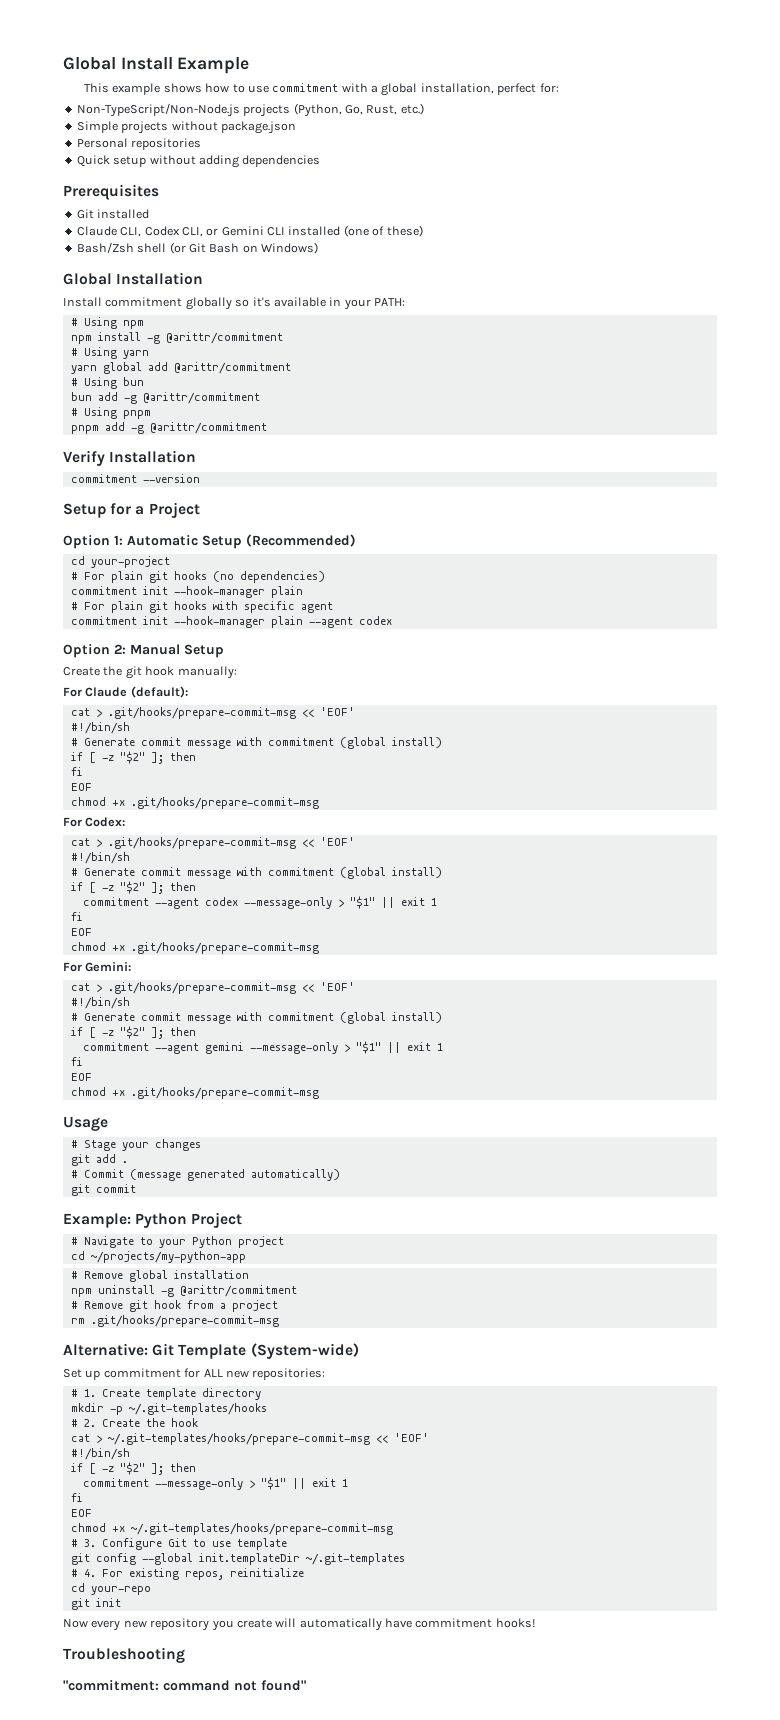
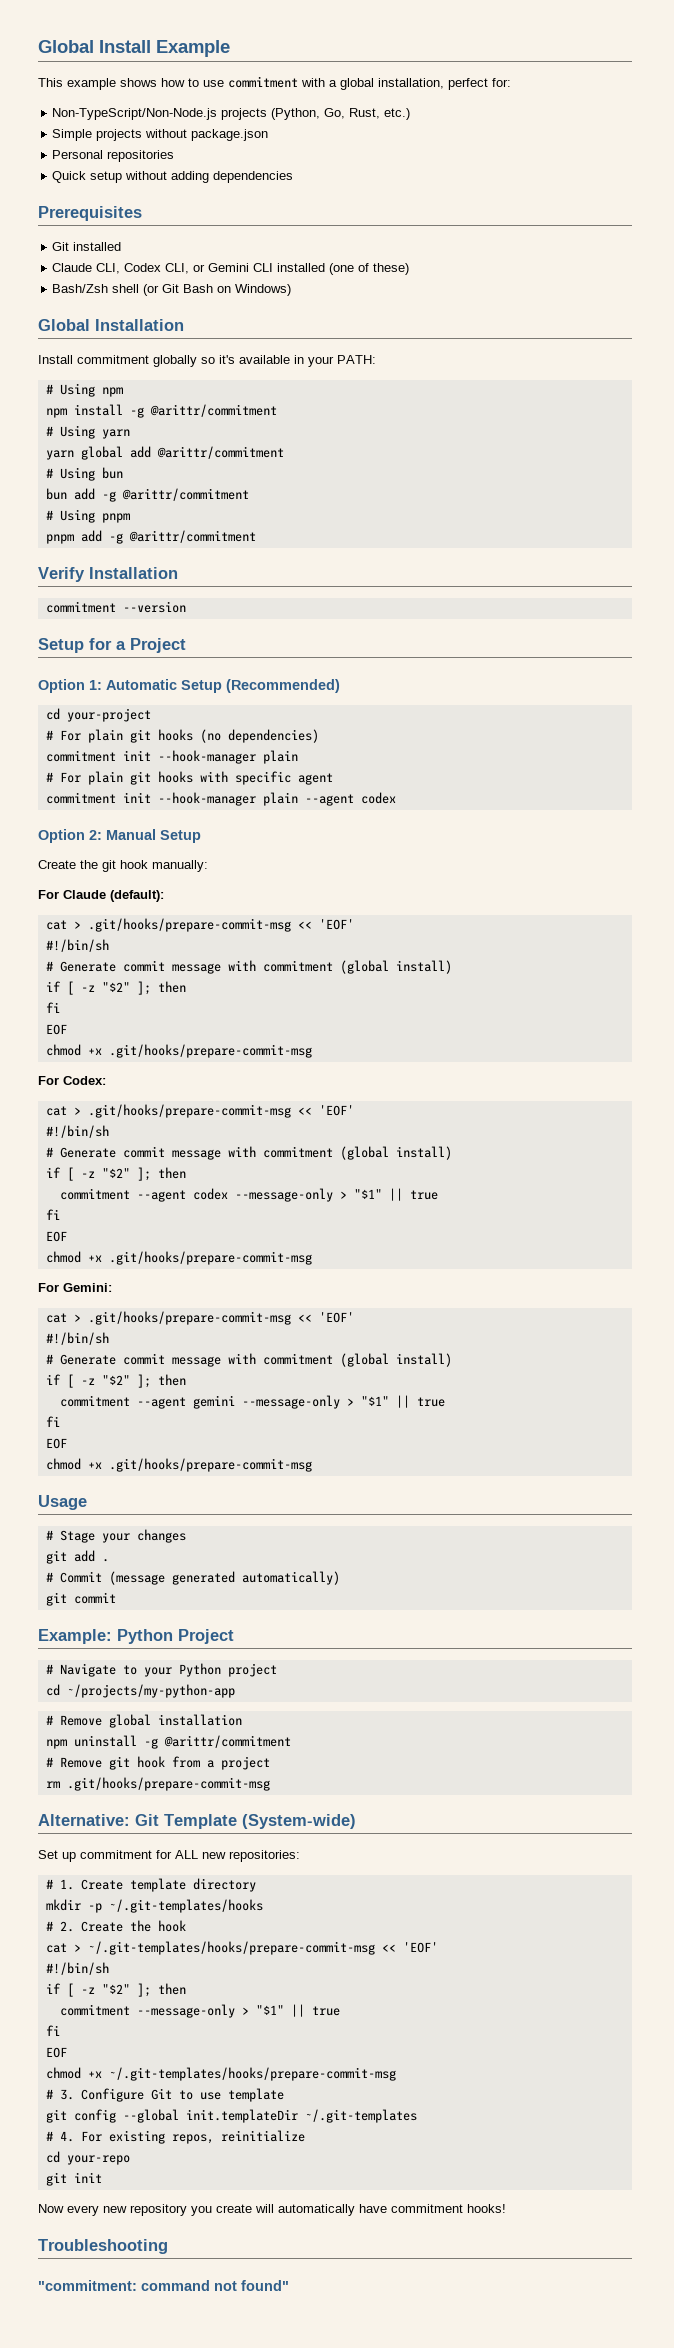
- commitment --agent codex --message-only > "$1" || exit 1
+ commitment --agent codex --message-only > "$1" || true
- commitment --agent gemini --message-only > "$1" || exit 1
+ commitment --agent gemini --message-only > "$1" || true
- commitment --message-only > "$1" || exit 1
+ commitment --message-only > "$1" || true

